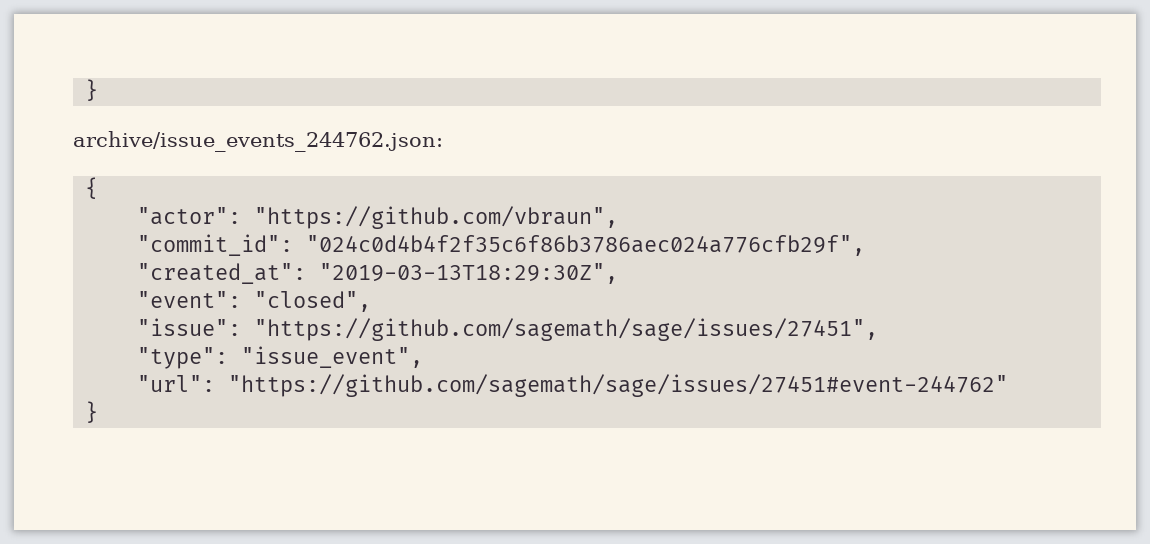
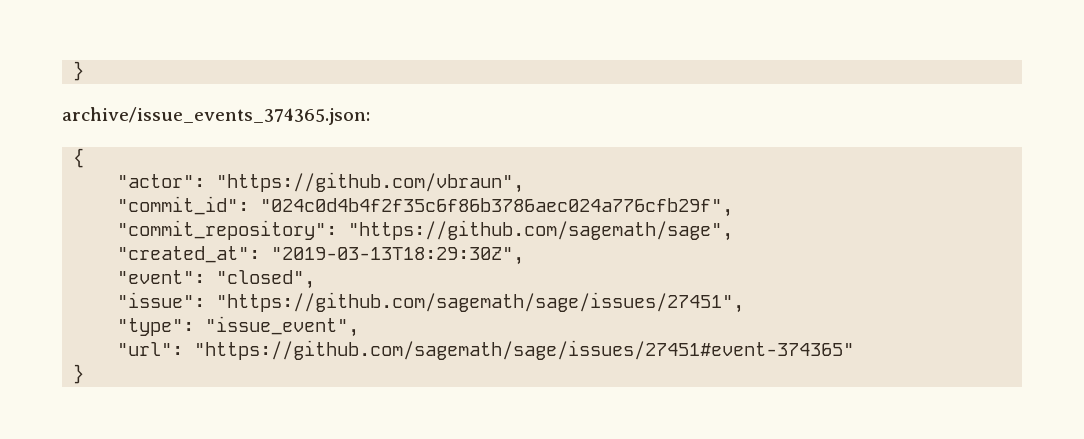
- archive/issue_events_244762.json:
+ archive/issue_events_374365.json:
+ "commit_repository": "https://github.com/sagemath/sage",
- "url": "https://github.com/sagemath/sage/issues/27451#event-244762"
+ "url": "https://github.com/sagemath/sage/issues/27451#event-374365"

